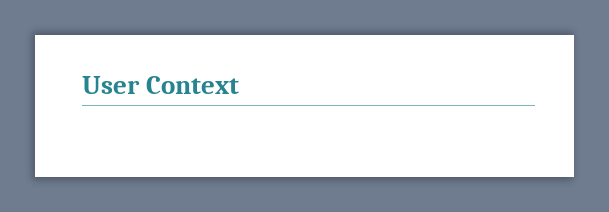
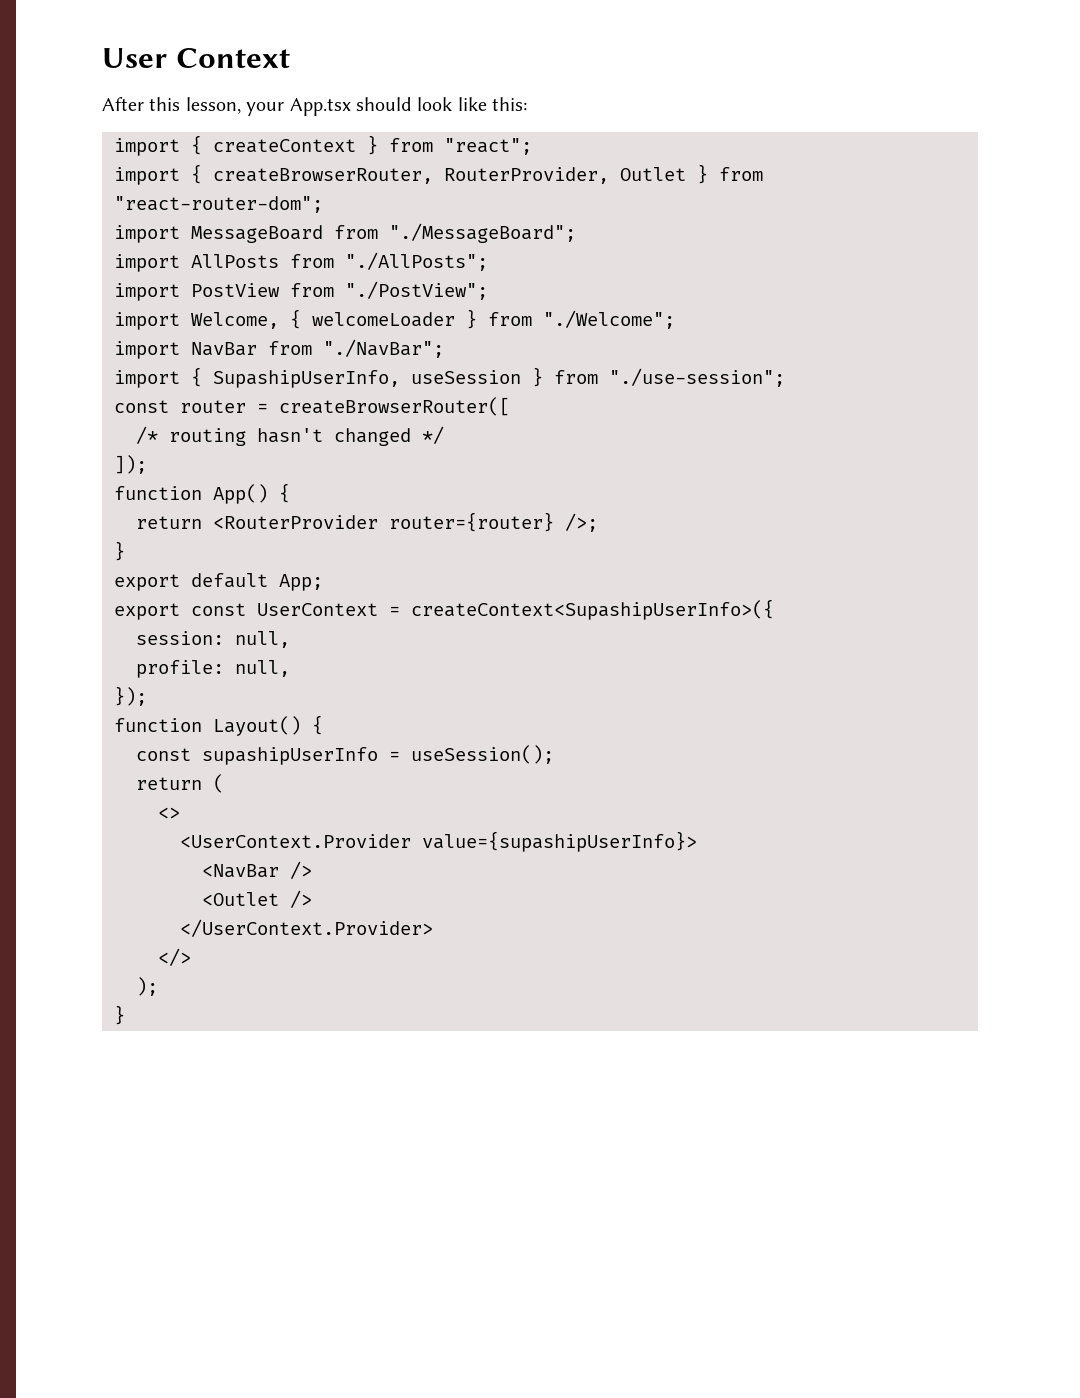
+ After this lesson, your App.tsx should look like this:
+ import { createContext } from "react";
+ import { createBrowserRouter, RouterProvider, Outlet } from "react-router-dom";
+ import MessageBoard from "./MessageBoard";
+ import AllPosts from "./AllPosts";
+ import PostView from "./PostView";
+ import Welcome, { welcomeLoader } from "./Welcome";
+ import NavBar from "./NavBar";
+ import { SupashipUserInfo, useSession } from "./use-session";
+ const router = createBrowserRouter([
+ /* routing hasn't changed */
+ ]);
+ function App() {
+ return <RouterProvider router={router} />;
+ }
+ export default App;
+ export const UserContext = createContext<SupashipUserInfo>({
+ session: null,
+ profile: null,
+ });
+ function Layout() {
+ const supashipUserInfo = useSession();
+ return (
+ <>
+ <UserContext.Provider value={supashipUserInfo}>
+ <NavBar />
+ <Outlet />
+ </UserContext.Provider>
+ </>
+ );
+ }

